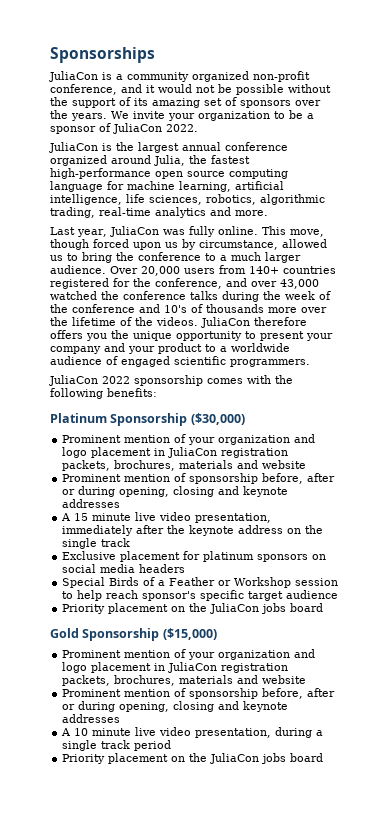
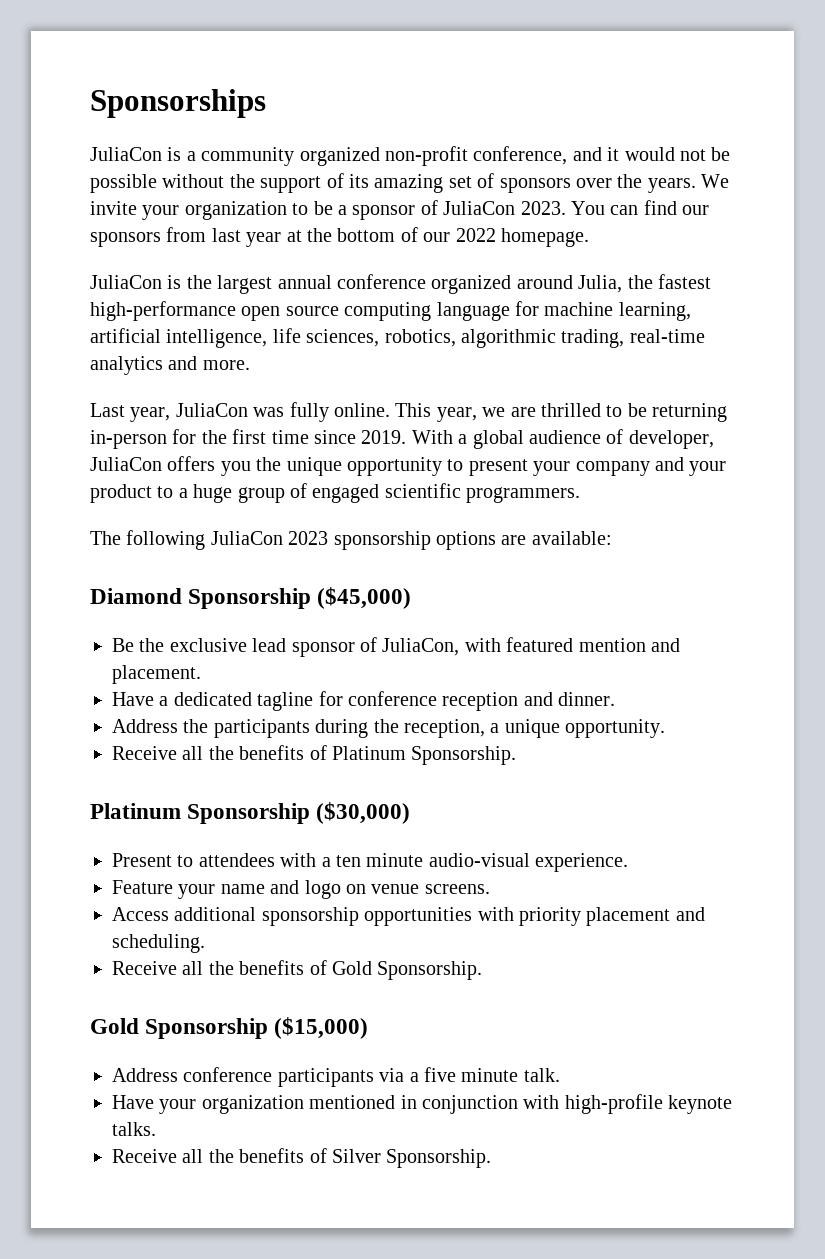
- We invite your organization to be a sponsor of JuliaCon 2022.
+ We invite your organization to be a sponsor of JuliaCon 2023. You can find our sponsors from last year at the bottom of our 2022 homepage.
- This move, though forced upon us by circumstance, allowed us to bring the conference to a much larger audience. Over 20,000 users from 140+ countries registered for the conference, and over 43,000 watched the conference talks during the week of the conference and 10's of thousands more over the lifetime of the videos. JuliaCon therefore offers you the unique opportunity to present your company and your product to a worldwide audience of engaged scientific programmers.
+ This year, we are thrilled to be returning in-person for the first time since 2019. With a global audience of developer, JuliaCon offers you the unique opportunity to present your company and your product to a huge group of engaged scientific programmers.
- JuliaCon 2022 sponsorship comes with the following benefits:
+ The following JuliaCon 2023 sponsorship options are available:
+ Diamond Sponsorship ($45,000)
+ Be the exclusive lead sponsor of JuliaCon, with featured mention and placement.
+ Have a dedicated tagline for conference reception and dinner.
+ Address the participants during the reception, a unique opportunity.
+ Receive all the benefits of Platinum Sponsorship.
  Platinum Sponsorship ($30,000)
- Prominent mention of your organization and logo placement in JuliaCon registration packets, brochures, materials and website
- Prominent mention of sponsorship before, after or during opening, closing and keynote addresses
- A 15 minute live video presentation, immediately after the keynote address on the single track
- Exclusive placement for platinum sponsors on social media headers
- Special Birds of a Feather or Workshop session to help reach sponsor's specific target audience
- Priority placement on the JuliaCon jobs board
+ Present to attendees with a ten minute audio-visual experience.
+ Feature your name and logo on venue screens.
+ Access additional sponsorship opportunities with priority placement and scheduling.
+ Receive all the benefits of Gold Sponsorship.
  Gold Sponsorship ($15,000)
- Prominent mention of your organization and logo placement in JuliaCon registration packets, brochures, materials and website
- Prominent mention of sponsorship before, after or during opening, closing and keynote addresses
- A 10 minute live video presentation, during a single track period
- Priority placement on the JuliaCon jobs board
+ Address conference participants via a five minute talk.
+ Have your organization mentioned in conjunction with high-profile keynote talks.
+ Receive all the benefits of Silver Sponsorship.

